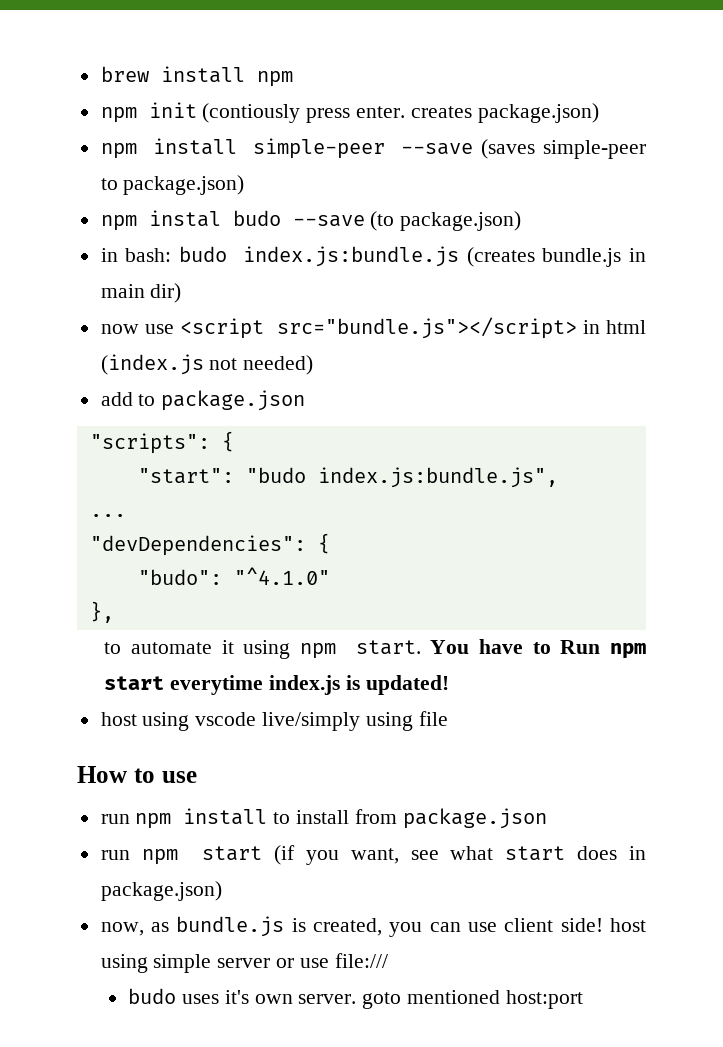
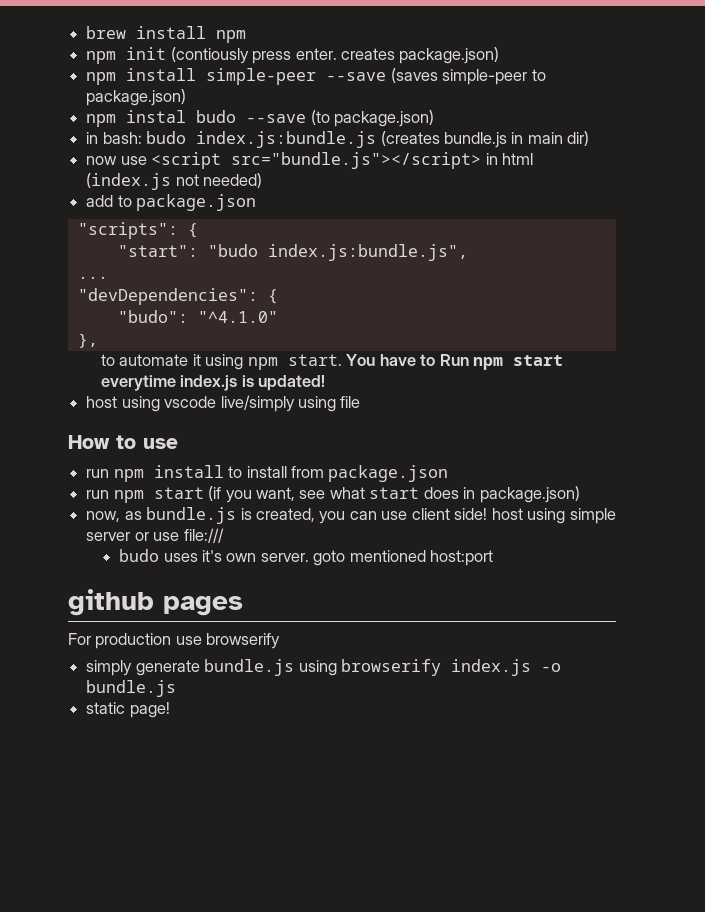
+ github pages
+ For production use browserify
+ simply generate bundle.js using browserify index.js -o bundle.js
+ static page!

